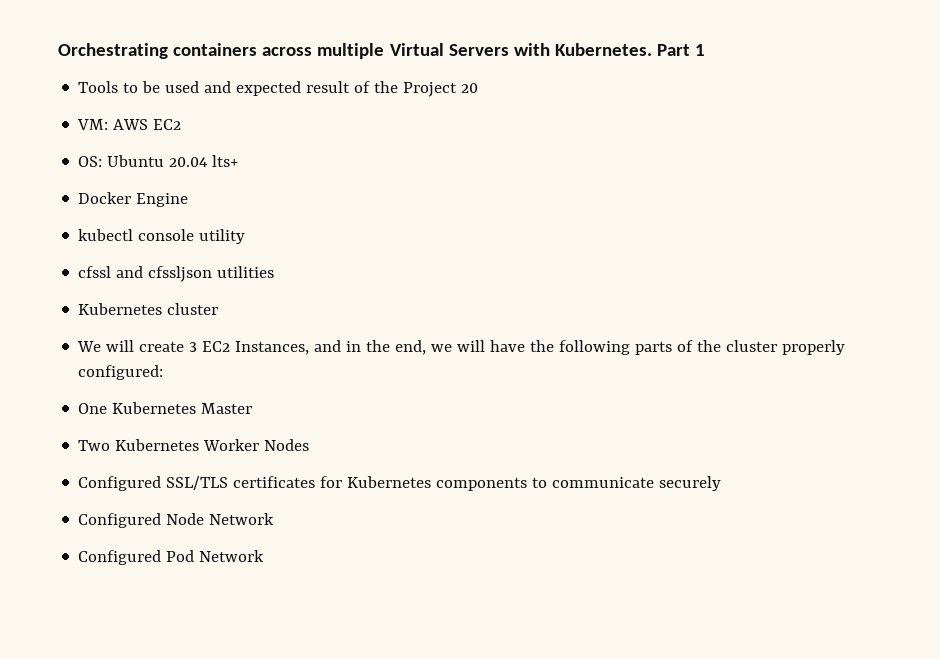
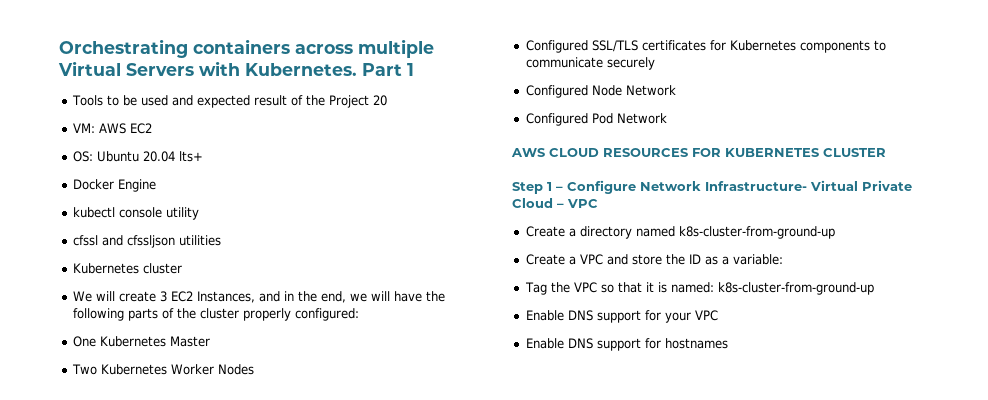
+ AWS CLOUD RESOURCES FOR KUBERNETES CLUSTER
+ Step 1 – Configure Network Infrastructure- Virtual Private Cloud – VPC
+ Create a directory named k8s-cluster-from-ground-up
+ Create a VPC and store the ID as a variable:
+ Tag the VPC so that it is named: k8s-cluster-from-ground-up
+ Enable DNS support for your VPC
+ Enable DNS support for hostnames

